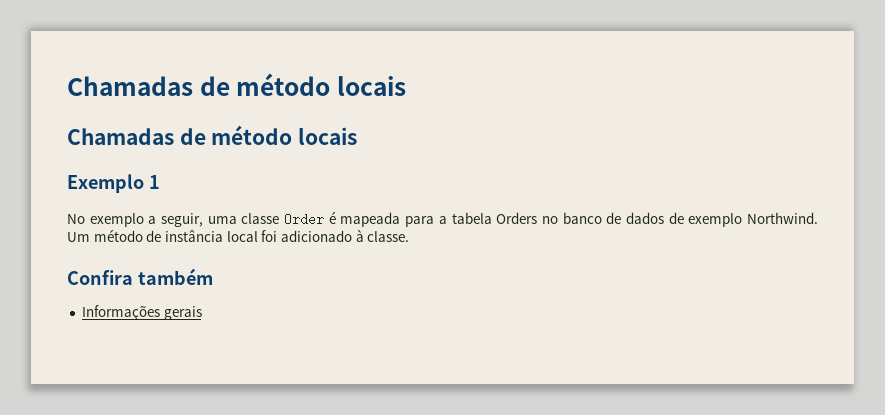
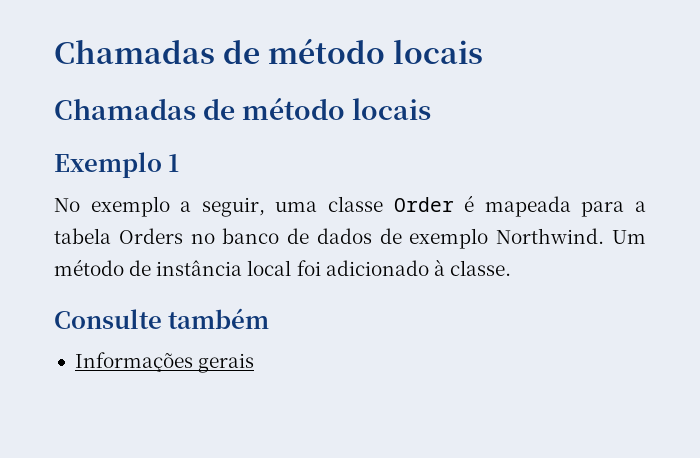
- Confira também
+ Consulte também

